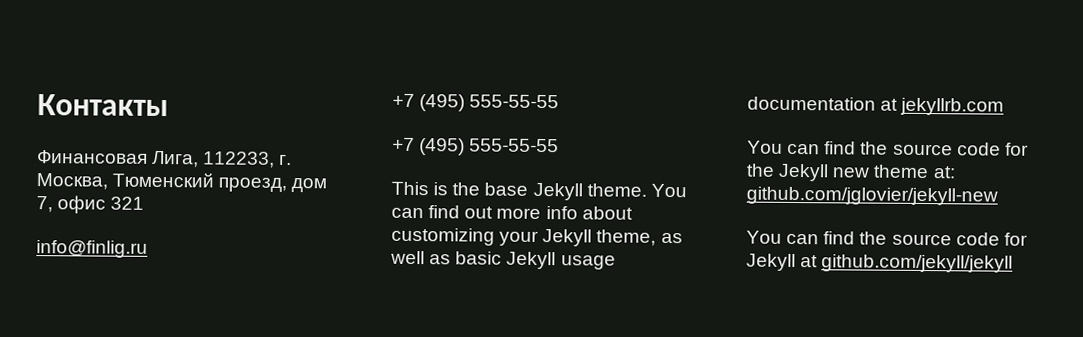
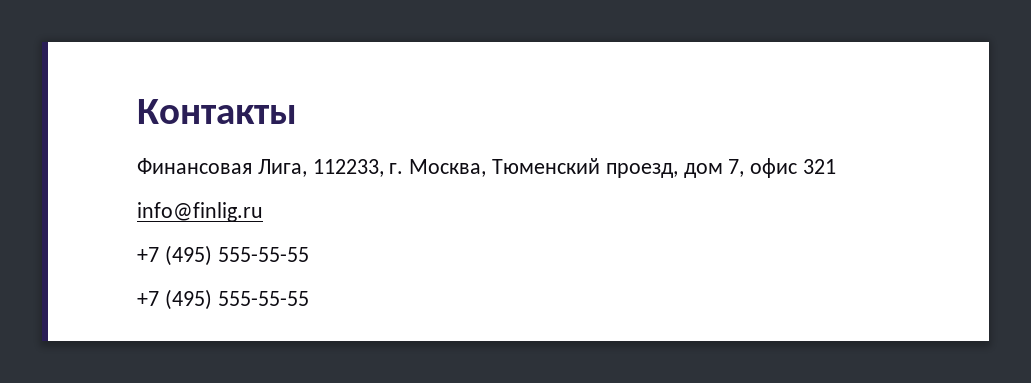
- This is the base Jekyll theme. You can find out more info about customizing your Jekyll theme, as well as basic Jekyll usage documentation at jekyllrb.com
- You can find the source code for the Jekyll new theme at: github.com/jglovier/jekyll-new
- You can find the source code for Jekyll at github.com/jekyll/jekyll

